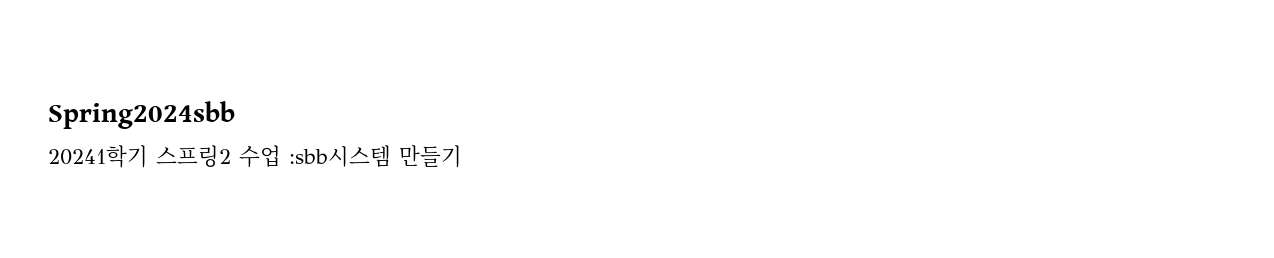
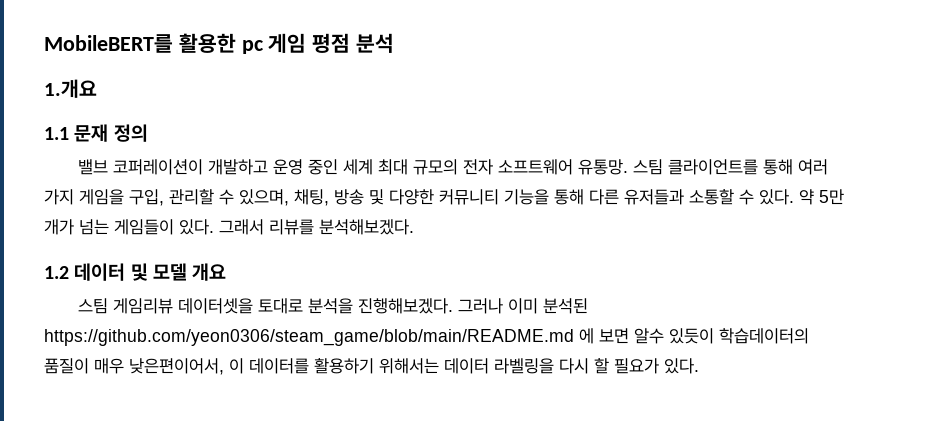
- Spring2024sbb
- 20241학기 스프링2 수업 :sbb시스템 만들기
+ MobileBERT를 활용한 pc 게임 평점 분석
+ 1.개요
+ 1.1 문재 정의
+ 밸브 코퍼레이션이 개발하고 운영 중인 세계 최대 규모의 전자 소프트웨어 유통망. 스팀 클라이언트를 통해 여러 가지 게임을 구입, 관리할 수 있으며, 채팅, 방송 및 다양한 커뮤니티 기능을 통해 다른 유저들과 소통할 수 있다. 약 5만 개가 넘는 게임들이 있다. 그래서 리뷰를 분석해보겠다.
+ 1.2 데이터 및 모델 개요
+ 스팀 게임리뷰 데이터셋을 토대로 분석을 진행해보겠다. 그러나 이미 분석된 https://github.com/yeon0306/steam_game/blob/main/README.md 에 보면 알수 있듯이 학습데이터의 품질이 매우 낮은편이어서, 이 데이터를 활용하기 위해서는 데이터 라벨링을 다시 할 필요가 있다.

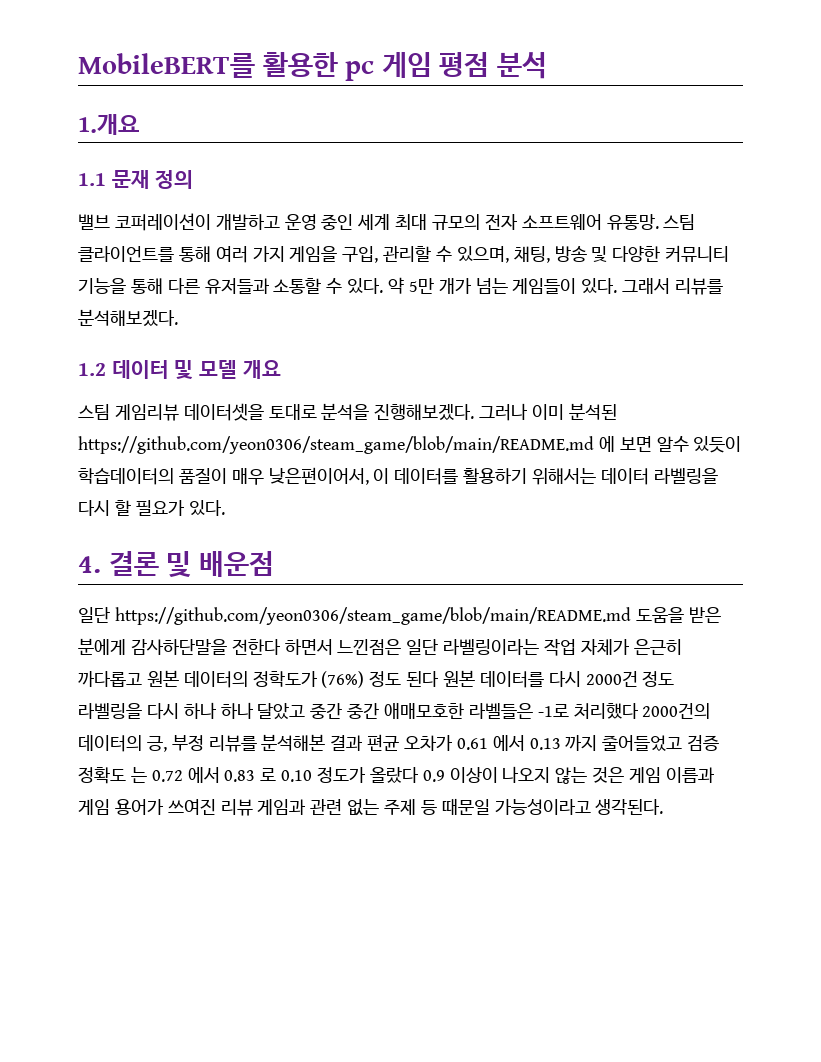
+ 4. 결론 및 배운점
+ 일단 https://github.com/yeon0306/steam_game/blob/main/README.md 도움을 받은 분에게 감사하단말을 전한다 하면서 느낀점은 일단 라벨링이라는 작업 자체가 은근히 까다롭고 원본 데이터의 정학도가 (76%) 정도 된다 원본 데이터를 다시 2000건 정도 라벨링을 다시 하나 하나 달았고 중간 중간 애매모호한 라벨들은 -1로 처리했다 2000건의 데이터의 긍, 부정 리뷰를 분석해본 결과 편균 오차가 0.61 에서 0.13 까지 줄어들었고 검증 정확도 는 0.72 에서 0.83 로 0.10 정도가 올랐다 0.9 이상이 나오지 않는 것은 게임 이름과 게임 용어가 쓰여진 리뷰 게임과 관련 없는 주제 등 때문일 가능성이라고 생각된다.

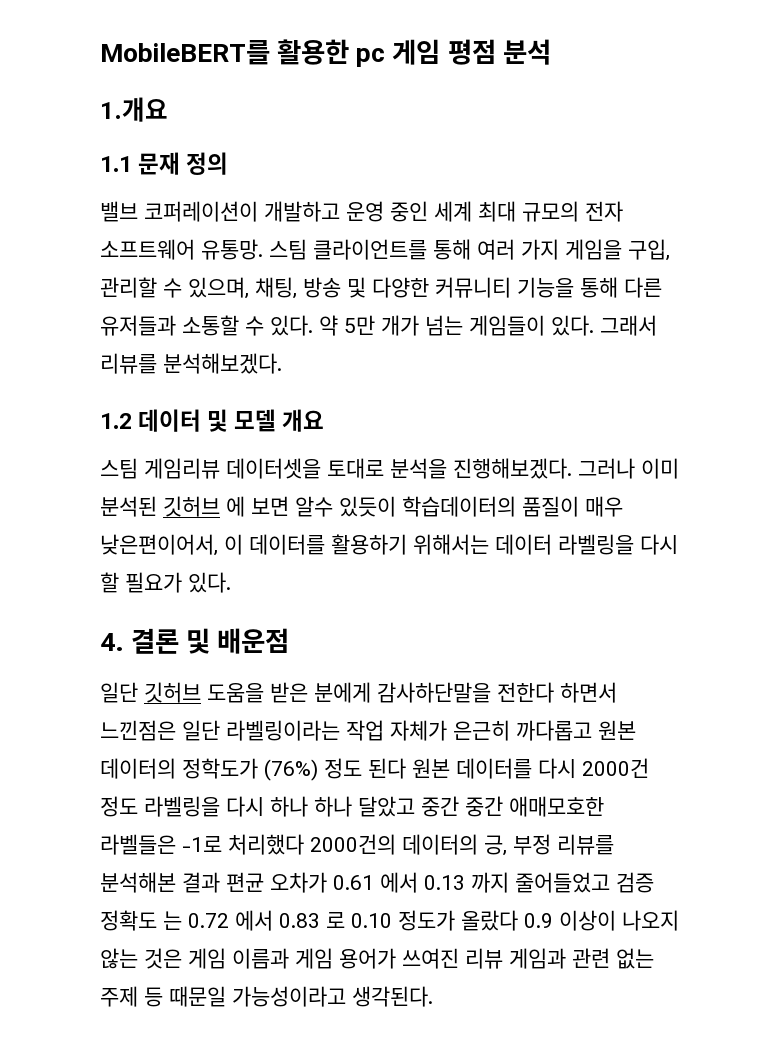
- 그러나 이미 분석된 https://github.com/yeon0306/steam_game/blob/main/README.md 에 보면 알수 있듯이 학습데이터의 품질이 매우 낮은편이어서, 이 데이터를 활용하기 위해서는 데이터 라벨링을 다시 할 필요가 있다.
+ 그러나 이미 분석된 깃허브 에 보면 알수 있듯이 학습데이터의 품질이 매우 낮은편이어서, 이 데이터를 활용하기 위해서는 데이터 라벨링을 다시 할 필요가 있다.
- 일단 https://github.com/yeon0306/steam_game/blob/main/README.md 도움을 받은 분에게 감사하단말을 전한다 하면서 느낀점은 일단 라벨링이라는 작업 자체가 은근히 까다롭고 원본 데이터의 정학도가 (76%) 정도 된다 원본 데이터를 다시 2000건 정도 라벨링을 다시 하나 하나 달았고 중간 중간 애매모호한 라벨들은 -1로 처리했다 2000건의 데이터의 긍, 부정 리뷰를 분석해본 결과 편균 오차가 0.61 에서 0.13 까지 줄어들었고 검증 정확도 는 0.72 에서 0.83 로 0.10 정도가 올랐다 0.9 이상이 나오지 않는 것은 게임 이름과 게임 용어가 쓰여진 리뷰 게임과 관련 없는 주제 등 때문일 가능성이라고 생각된다.
+ 일단 깃허브 도움을 받은 분에게 감사하단말을 전한다 하면서 느낀점은 일단 라벨링이라는 작업 자체가 은근히 까다롭고 원본 데이터의 정학도가 (76%) 정도 된다 원본 데이터를 다시 2000건 정도 라벨링을 다시 하나 하나 달았고 중간 중간 애매모호한 라벨들은 -1로 처리했다 2000건의 데이터의 긍, 부정 리뷰를 분석해본 결과 편균 오차가 0.61 에서 0.13 까지 줄어들었고 검증 정확도 는 0.72 에서 0.83 로 0.10 정도가 올랐다 0.9 이상이 나오지 않는 것은 게임 이름과 게임 용어가 쓰여진 리뷰 게임과 관련 없는 주제 등 때문일 가능성이라고 생각된다.

